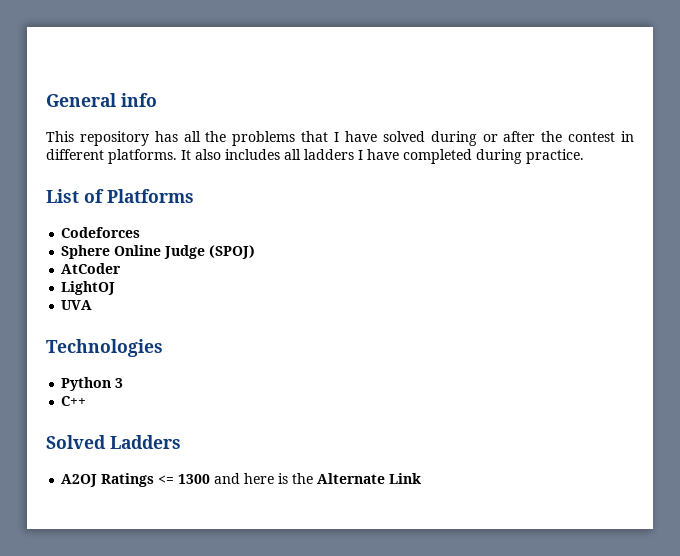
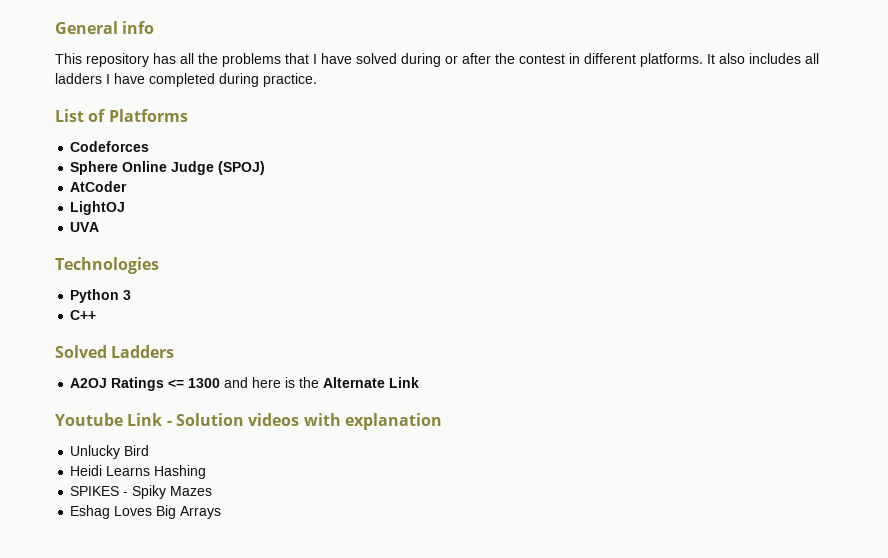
+ Youtube Link - Solution videos with explanation
+ Unlucky Bird
+ Heidi Learns Hashing
+ SPIKES - Spiky Mazes
+ Eshag Loves Big Arrays

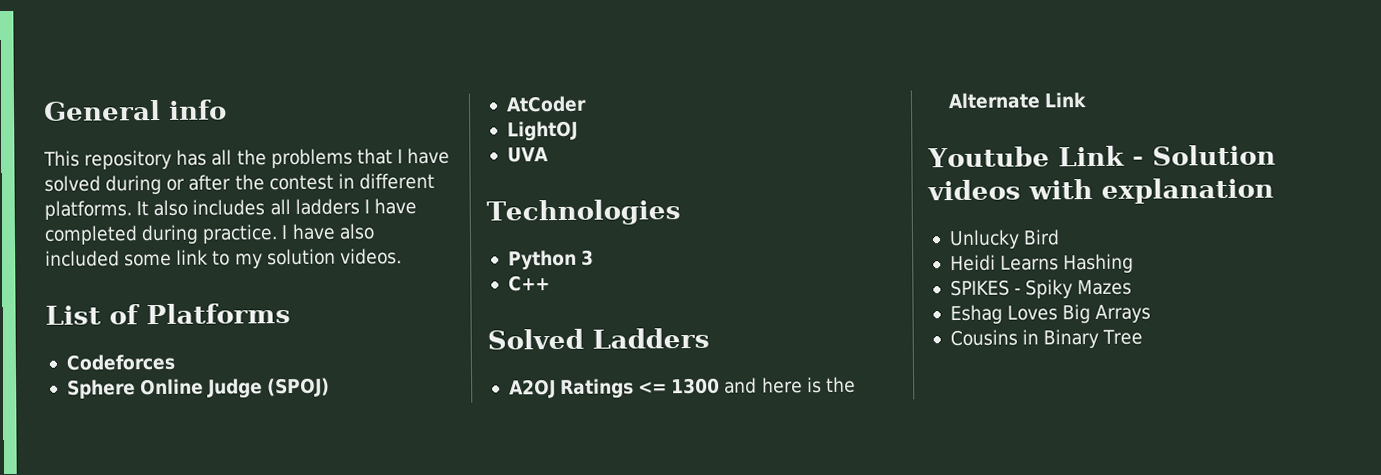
+ I have also included some link to my solution videos.
+ Cousins in Binary Tree

